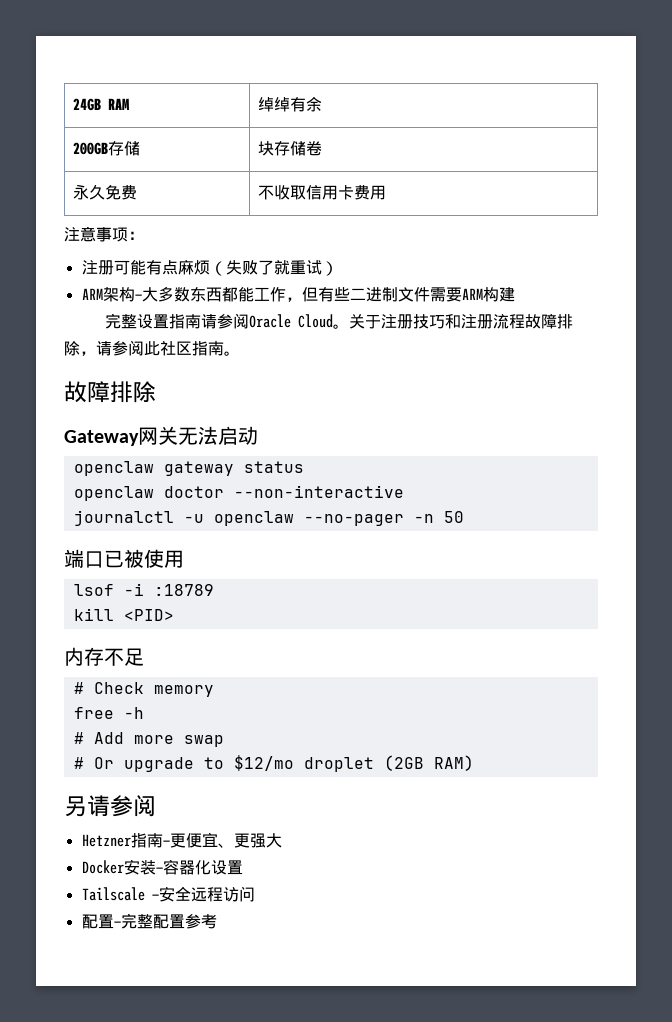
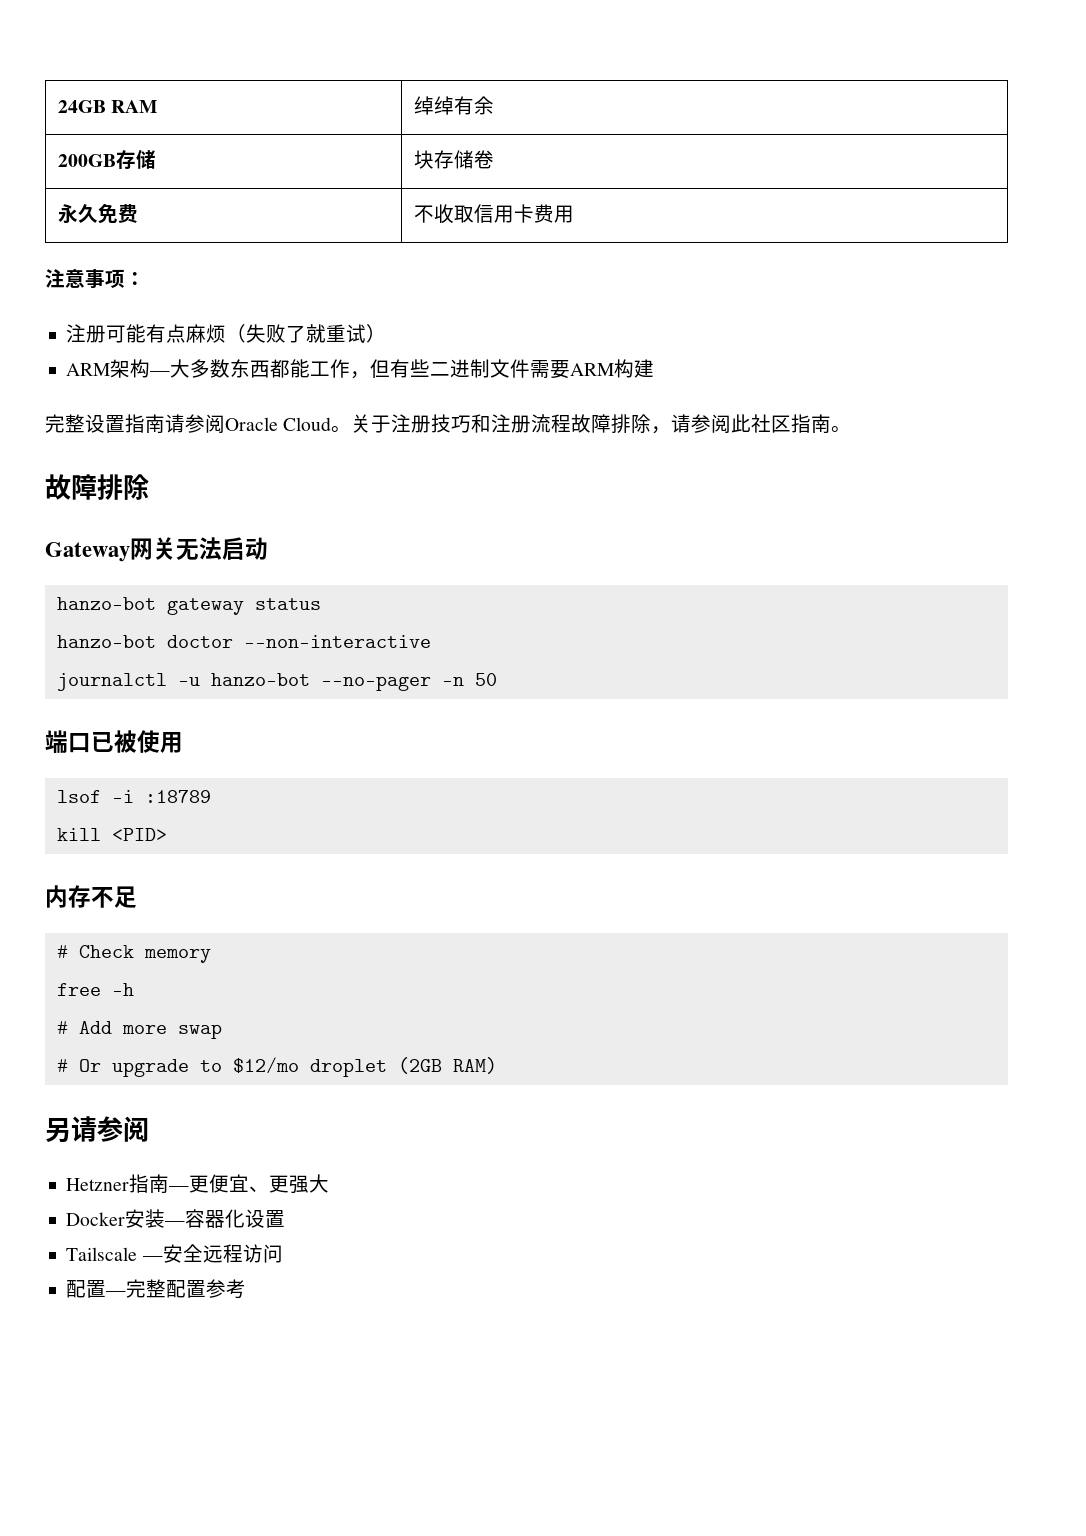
- openclaw gateway status
+ hanzo-bot gateway status
- openclaw doctor --non-interactive
+ hanzo-bot doctor --non-interactive
- journalctl -u openclaw --no-pager -n 50
+ journalctl -u hanzo-bot --no-pager -n 50

